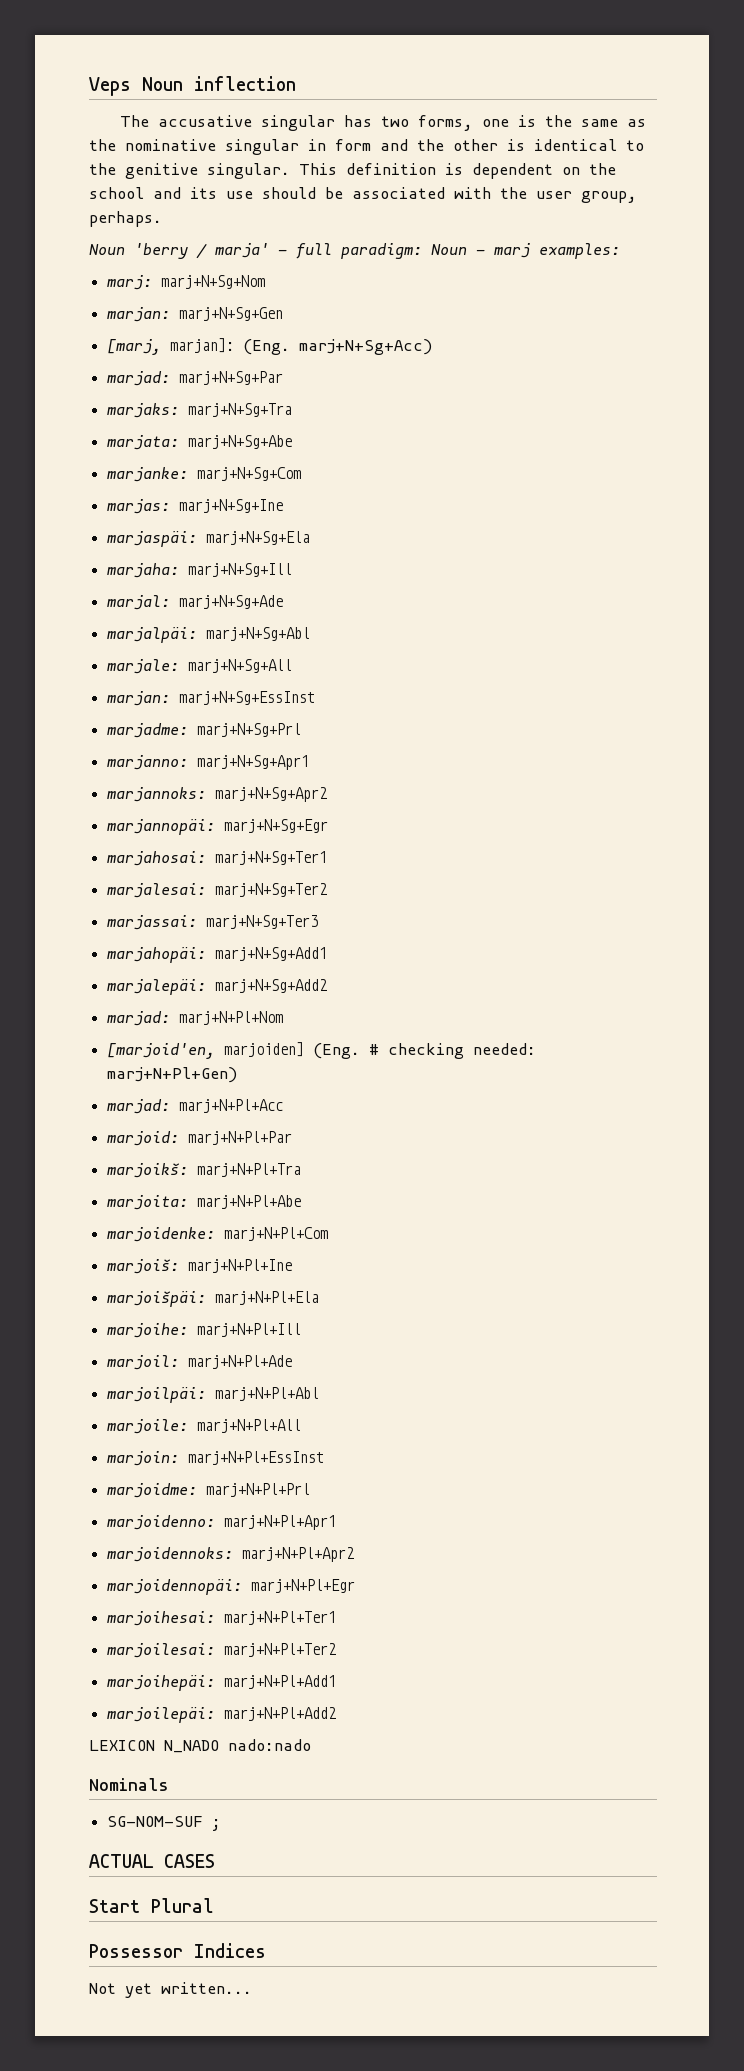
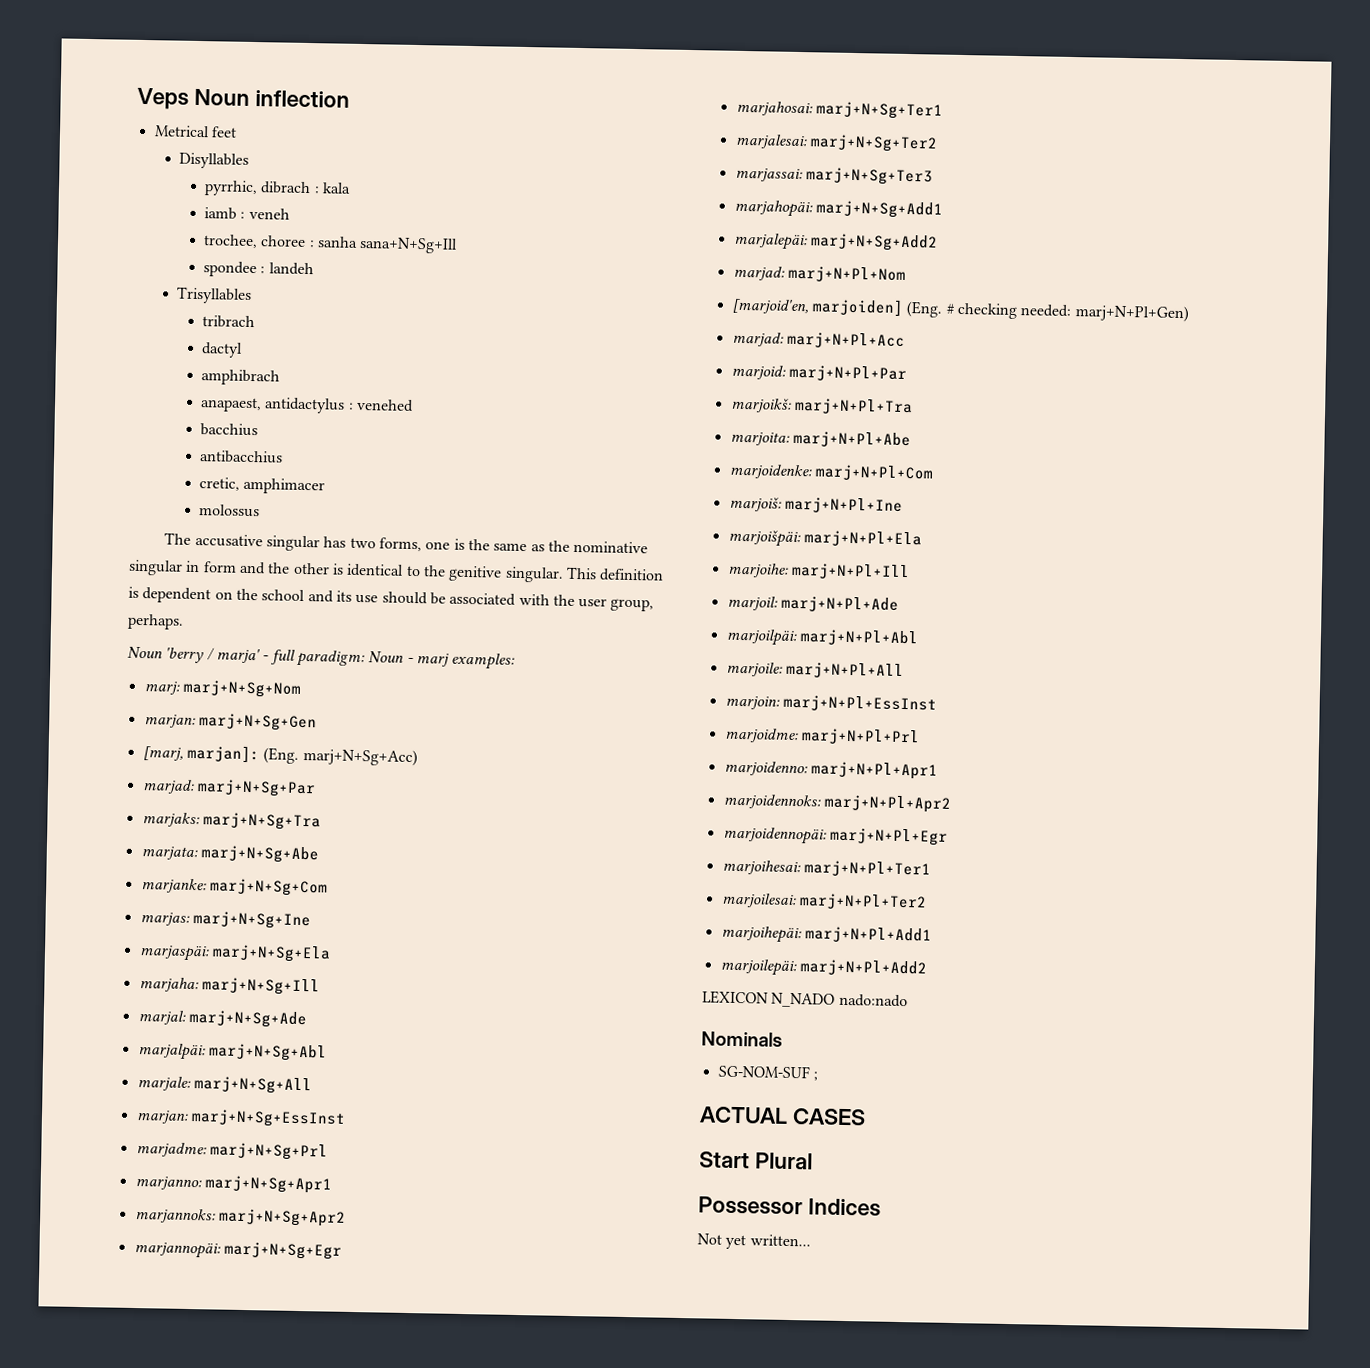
+ Metrical feet
+ Disyllables
+ pyrrhic, dibrach : kala
+ iamb : veneh
+ trochee, choree : sanha sana+N+Sg+Ill
+ spondee : landeh
+ Trisyllables
+ tribrach
+ dactyl
+ amphibrach
+ anapaest, antidactylus : venehed
+ bacchius
+ antibacchius
+ cretic, amphimacer
+ molossus

